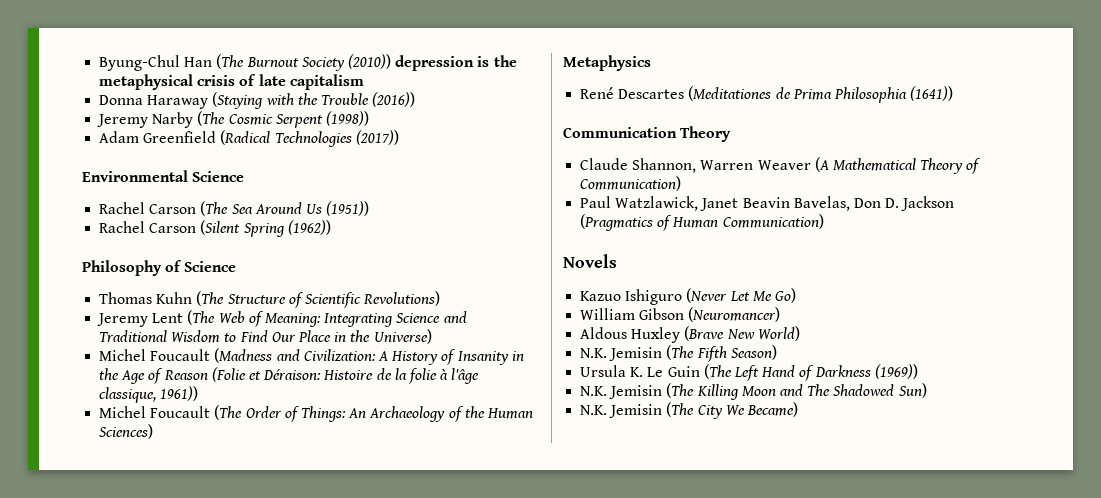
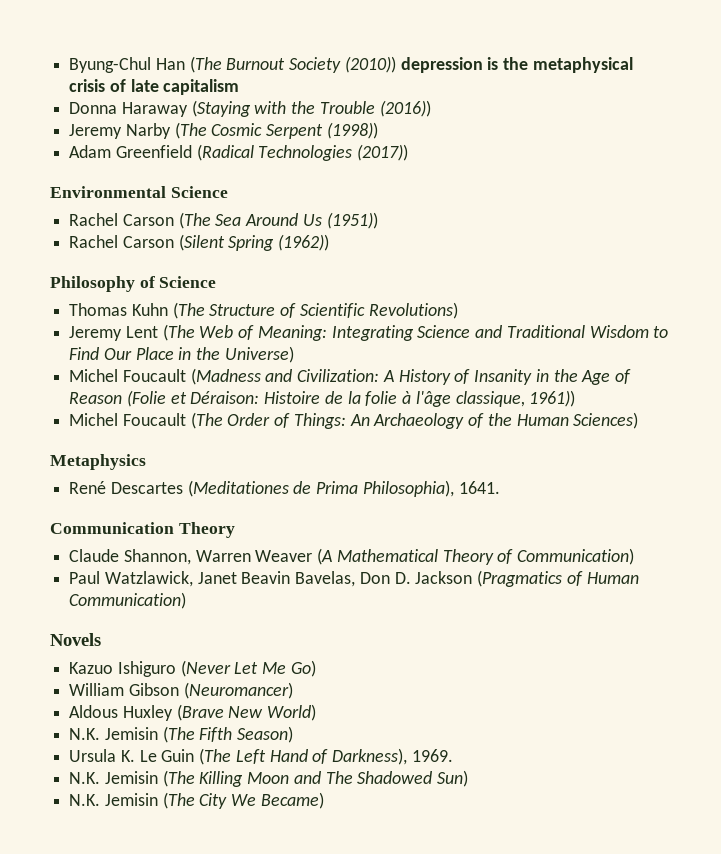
- René Descartes (Meditationes de Prima Philosophia (1641))
+ René Descartes (Meditationes de Prima Philosophia), 1641.
- Ursula K. Le Guin (The Left Hand of Darkness (1969))
+ Ursula K. Le Guin (The Left Hand of Darkness), 1969.

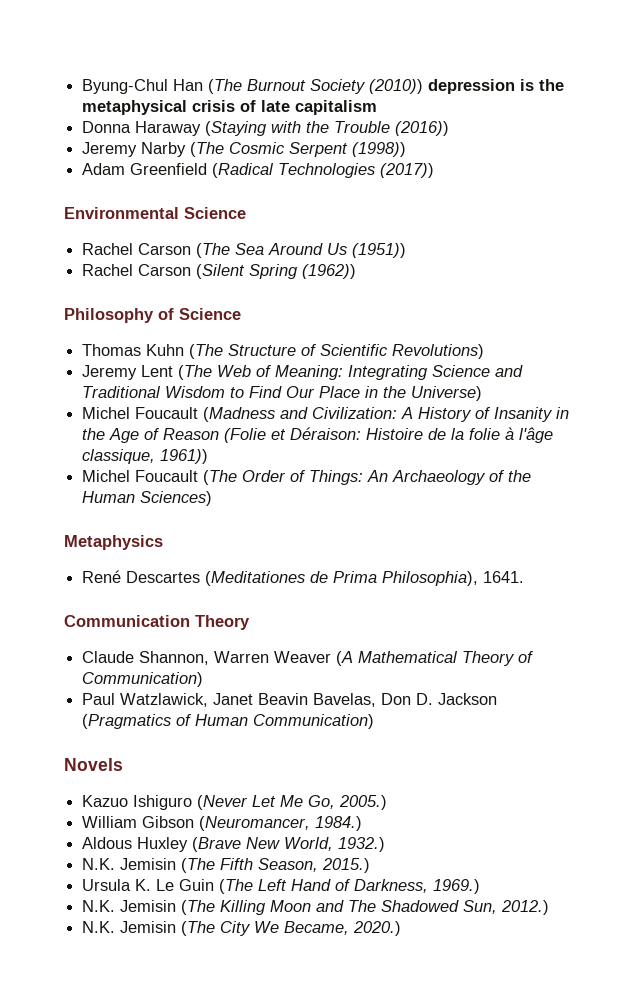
- Kazuo Ishiguro (Never Let Me Go)
+ Kazuo Ishiguro (Never Let Me Go, 2005.)
- William Gibson (Neuromancer)
+ William Gibson (Neuromancer, 1984.)
- Aldous Huxley (Brave New World)
+ Aldous Huxley (Brave New World, 1932.)
- N.K. Jemisin (The Fifth Season)
+ N.K. Jemisin (The Fifth Season, 2015.)
- Ursula K. Le Guin (The Left Hand of Darkness), 1969.
+ Ursula K. Le Guin (The Left Hand of Darkness, 1969.)
- N.K. Jemisin (The Killing Moon and The Shadowed Sun)
+ N.K. Jemisin (The Killing Moon and The Shadowed Sun, 2012.)
- N.K. Jemisin (The City We Became)
+ N.K. Jemisin (The City We Became, 2020.)

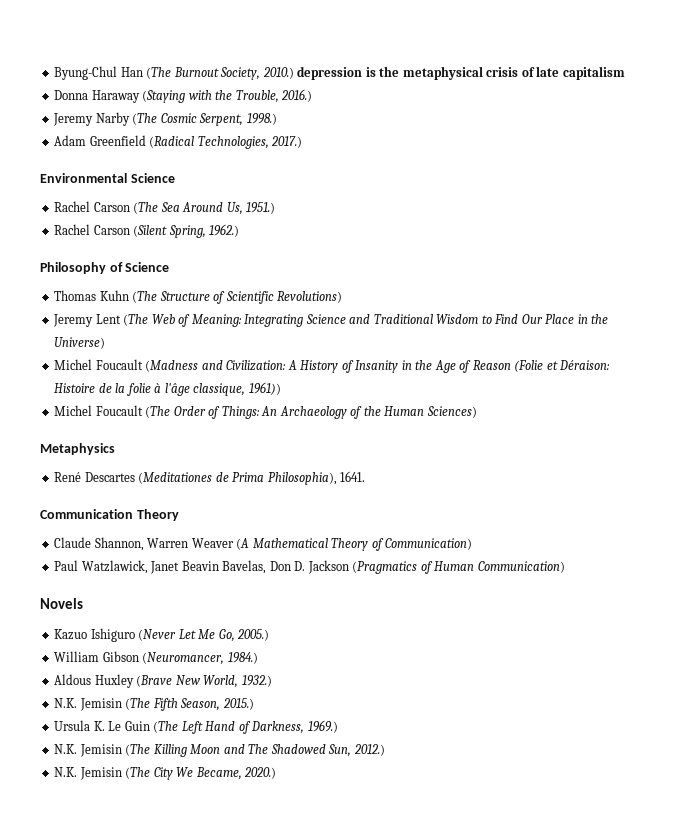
- Byung-Chul Han (The Burnout Society (2010)) depression is the metaphysical crisis of late capitalism
+ Byung-Chul Han (The Burnout Society, 2010.) depression is the metaphysical crisis of late capitalism
- Donna Haraway (Staying with the Trouble (2016))
+ Donna Haraway (Staying with the Trouble, 2016.)
- Jeremy Narby (The Cosmic Serpent (1998))
+ Jeremy Narby (The Cosmic Serpent, 1998.)
- Adam Greenfield (Radical Technologies (2017))
+ Adam Greenfield (Radical Technologies, 2017.)
- Rachel Carson (The Sea Around Us (1951))
+ Rachel Carson (The Sea Around Us, 1951.)
- Rachel Carson (Silent Spring (1962))
+ Rachel Carson (Silent Spring, 1962.)

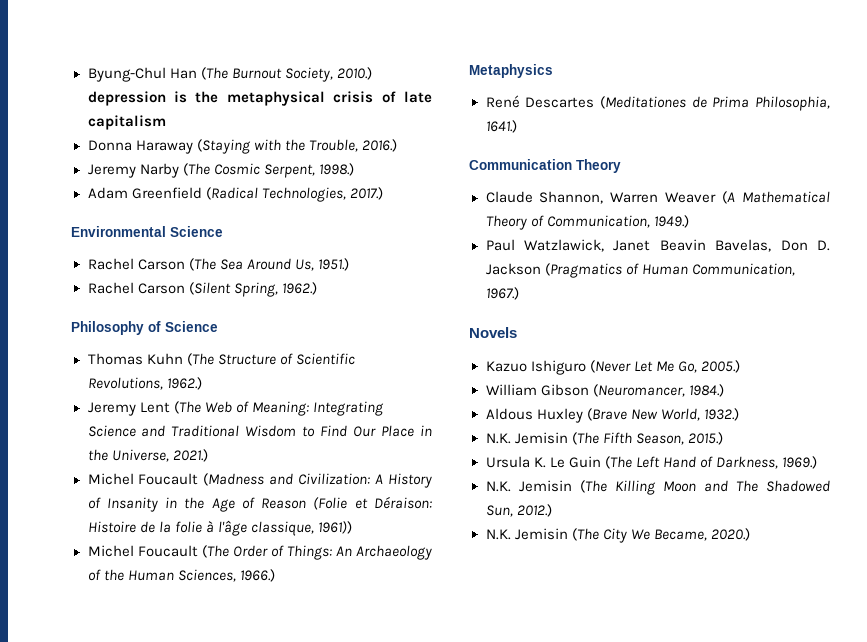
- Thomas Kuhn (The Structure of Scientific Revolutions)
+ Thomas Kuhn (The Structure of Scientific Revolutions, 1962.)
- Jeremy Lent (The Web of Meaning: Integrating Science and Traditional Wisdom to Find Our Place in the Universe)
+ Jeremy Lent (The Web of Meaning: Integrating Science and Traditional Wisdom to Find Our Place in the Universe, 2021.)
- Michel Foucault (The Order of Things: An Archaeology of the Human Sciences)
+ Michel Foucault (The Order of Things: An Archaeology of the Human Sciences, 1966.)
- René Descartes (Meditationes de Prima Philosophia), 1641.
+ René Descartes (Meditationes de Prima Philosophia, 1641.)
- Claude Shannon, Warren Weaver (A Mathematical Theory of Communication)
+ Claude Shannon, Warren Weaver (A Mathematical Theory of Communication, 1949.)
- Paul Watzlawick, Janet Beavin Bavelas, Don D. Jackson (Pragmatics of Human Communication)
+ Paul Watzlawick, Janet Beavin Bavelas, Don D. Jackson (Pragmatics of Human Communication, 1967.)

